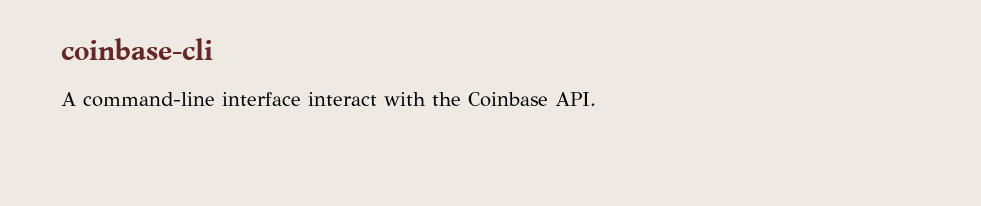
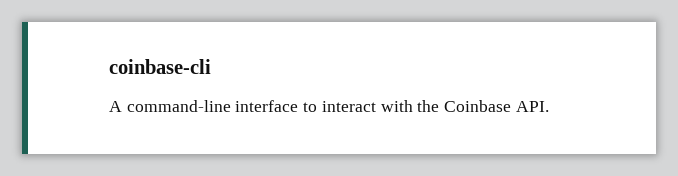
- A command-line interface interact with the Coinbase API.
+ A command-line interface to interact with the Coinbase API.

